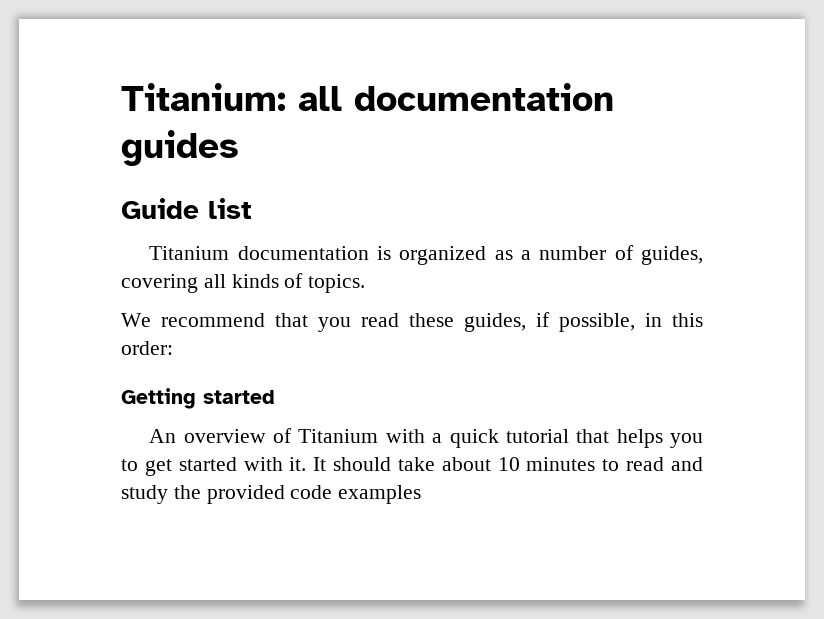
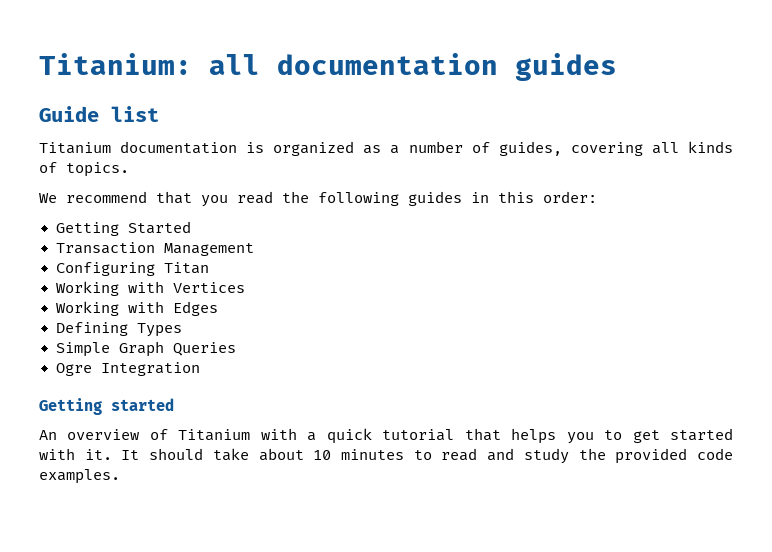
- We recommend that you read these guides, if possible, in this order:
+ We recommend that you read the following guides in this order:
+ Getting Started
+ Transaction Management
+ Configuring Titan
+ Working with Vertices
+ Working with Edges
+ Defining Types
+ Simple Graph Queries
+ Ogre Integration
- It should take about 10 minutes to read and study the provided code examples
+ It should take about 10 minutes to read and study the provided code examples.

